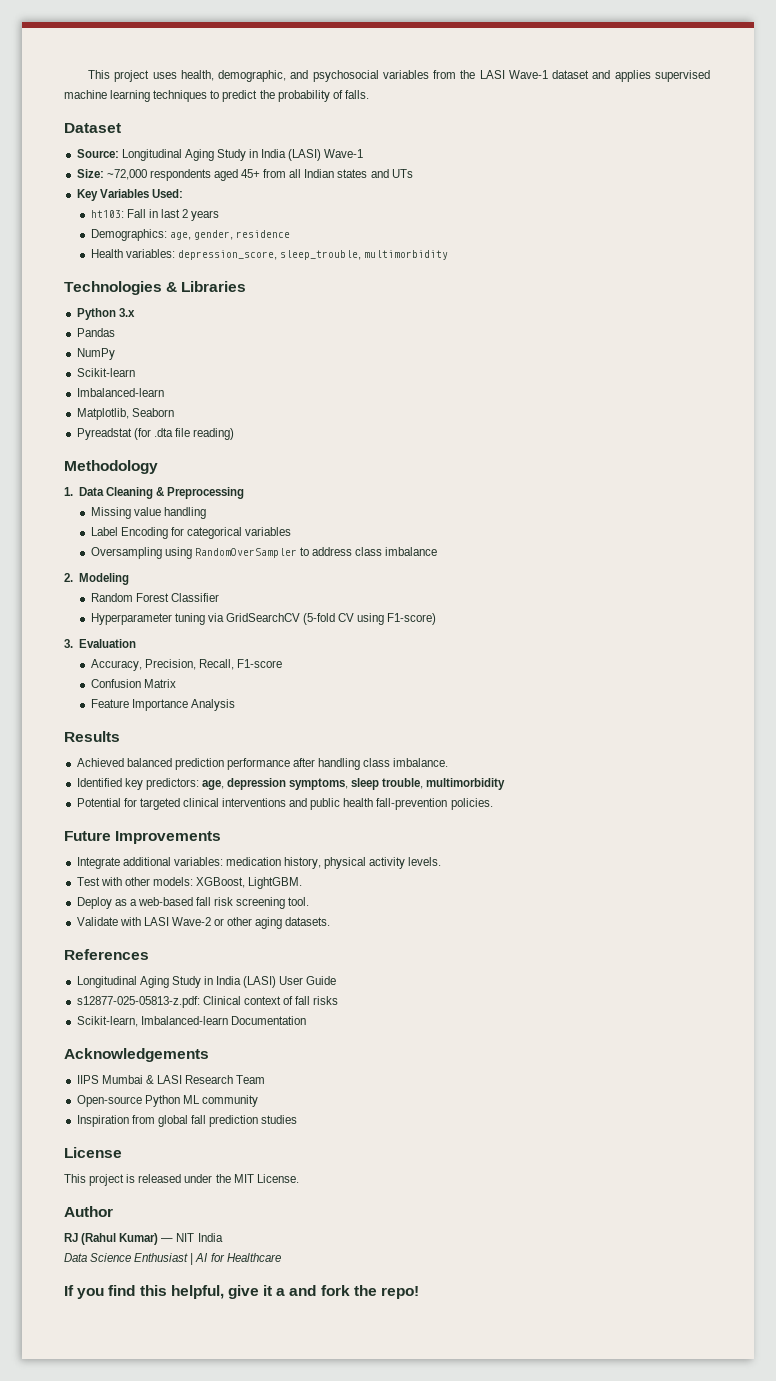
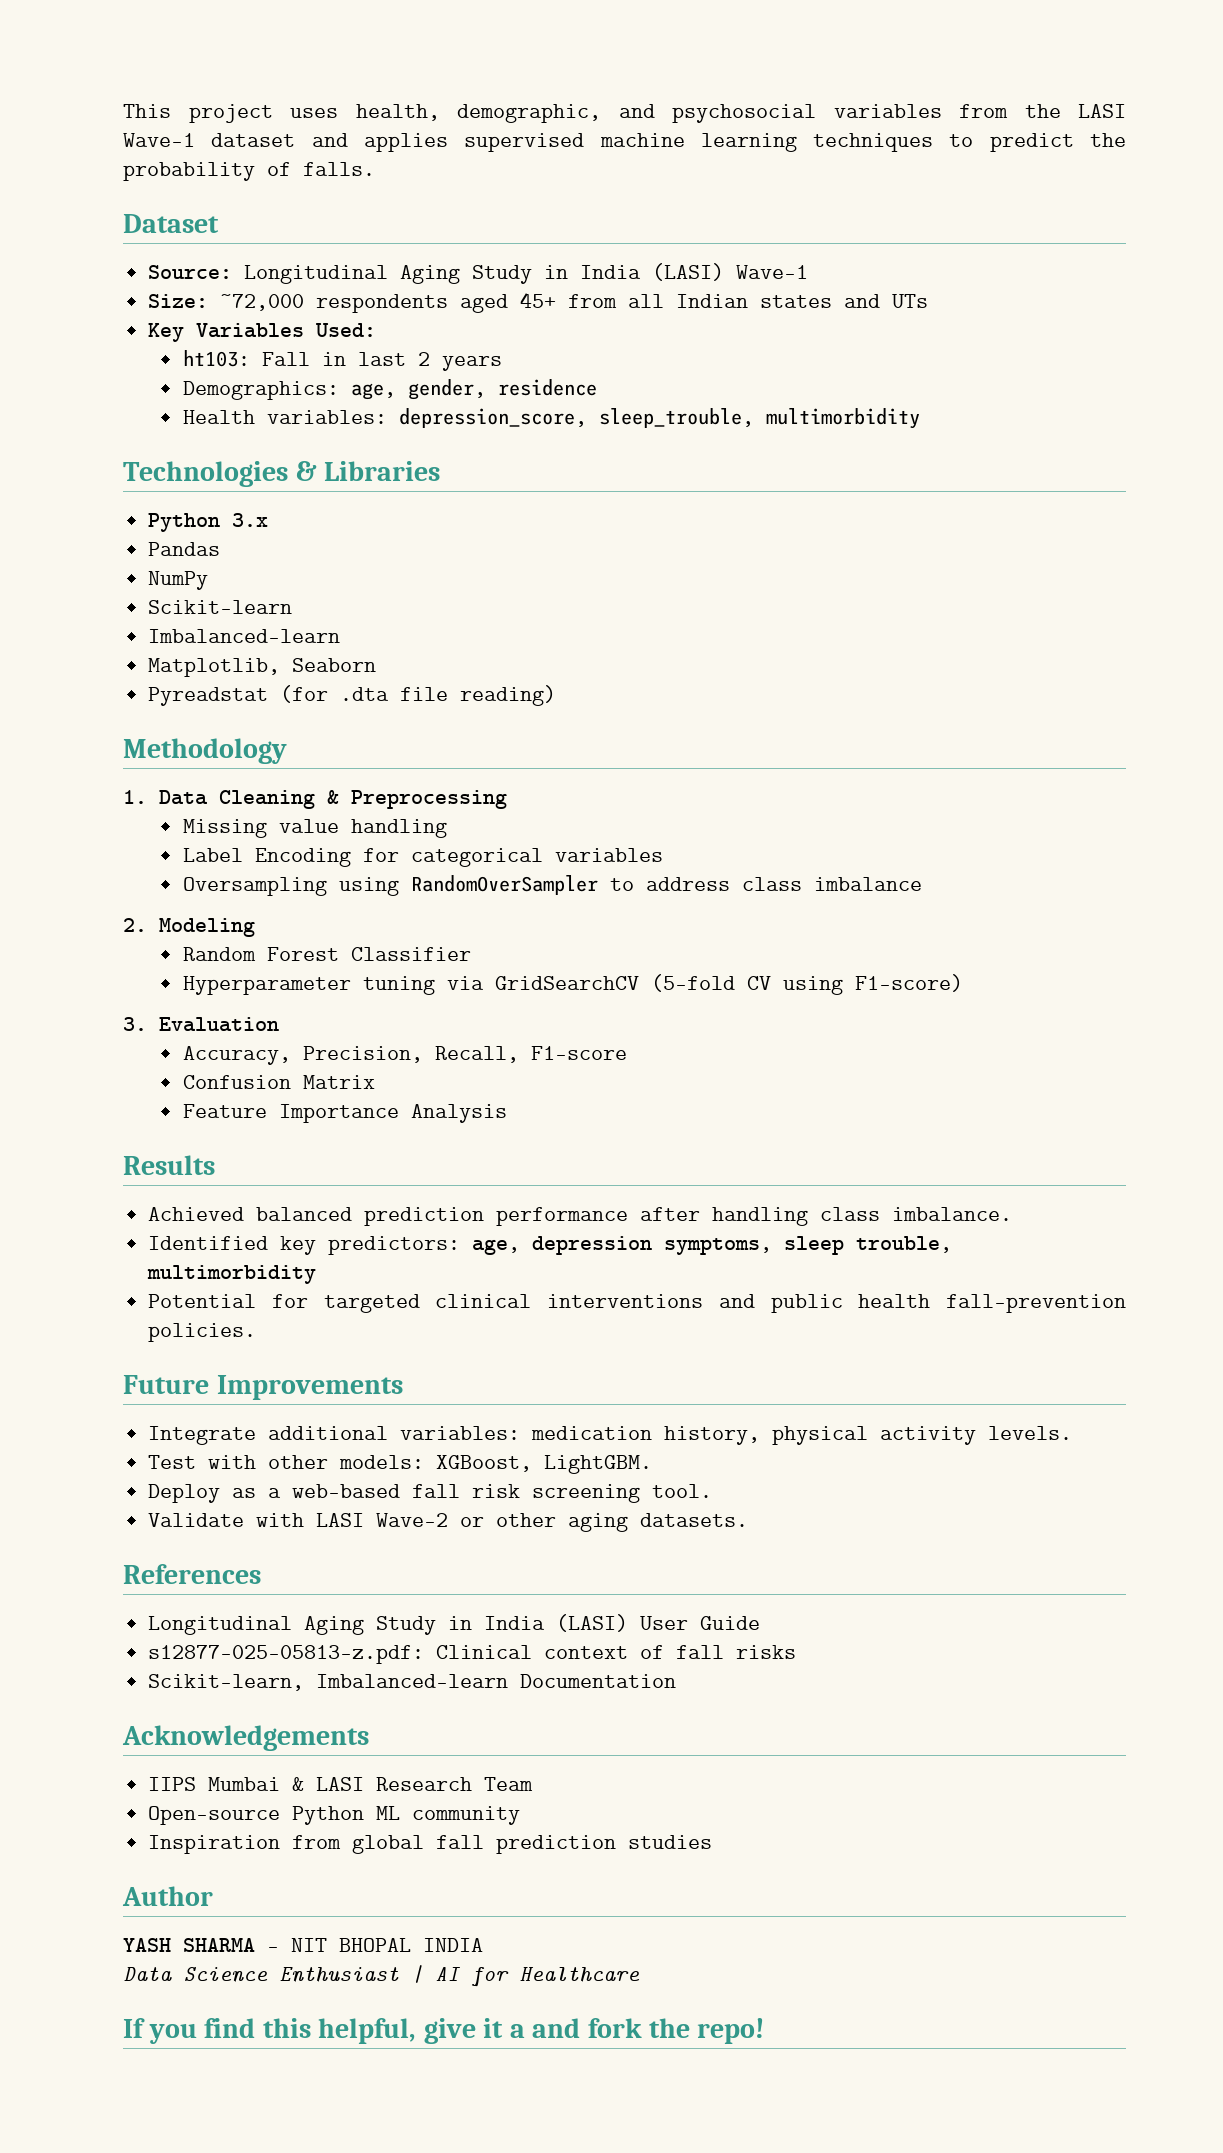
- License
- This project is released under the MIT License.
  Author
- RJ (Rahul Kumar) — NIT India
+ YASH SHARMA — NIT BHOPAL INDIA

